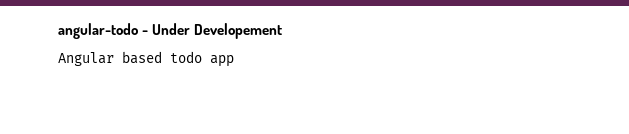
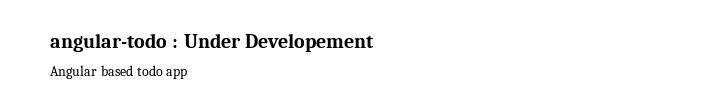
- angular-todo - Under Developement
+ angular-todo : Under Developement

